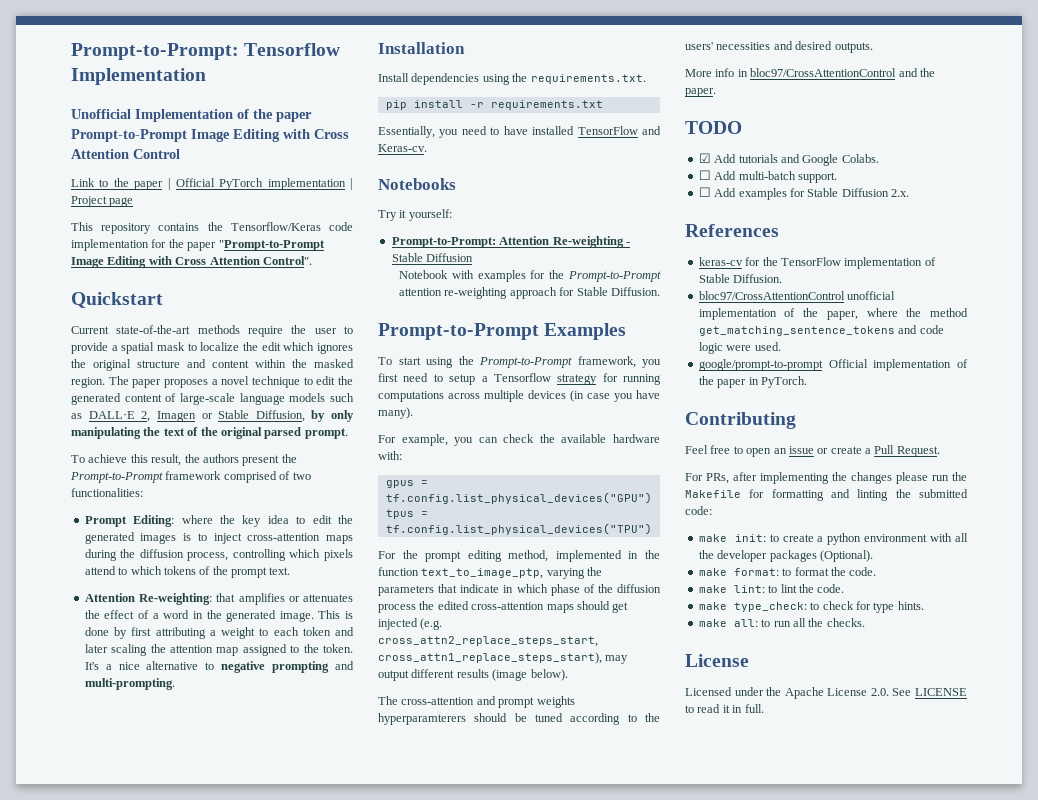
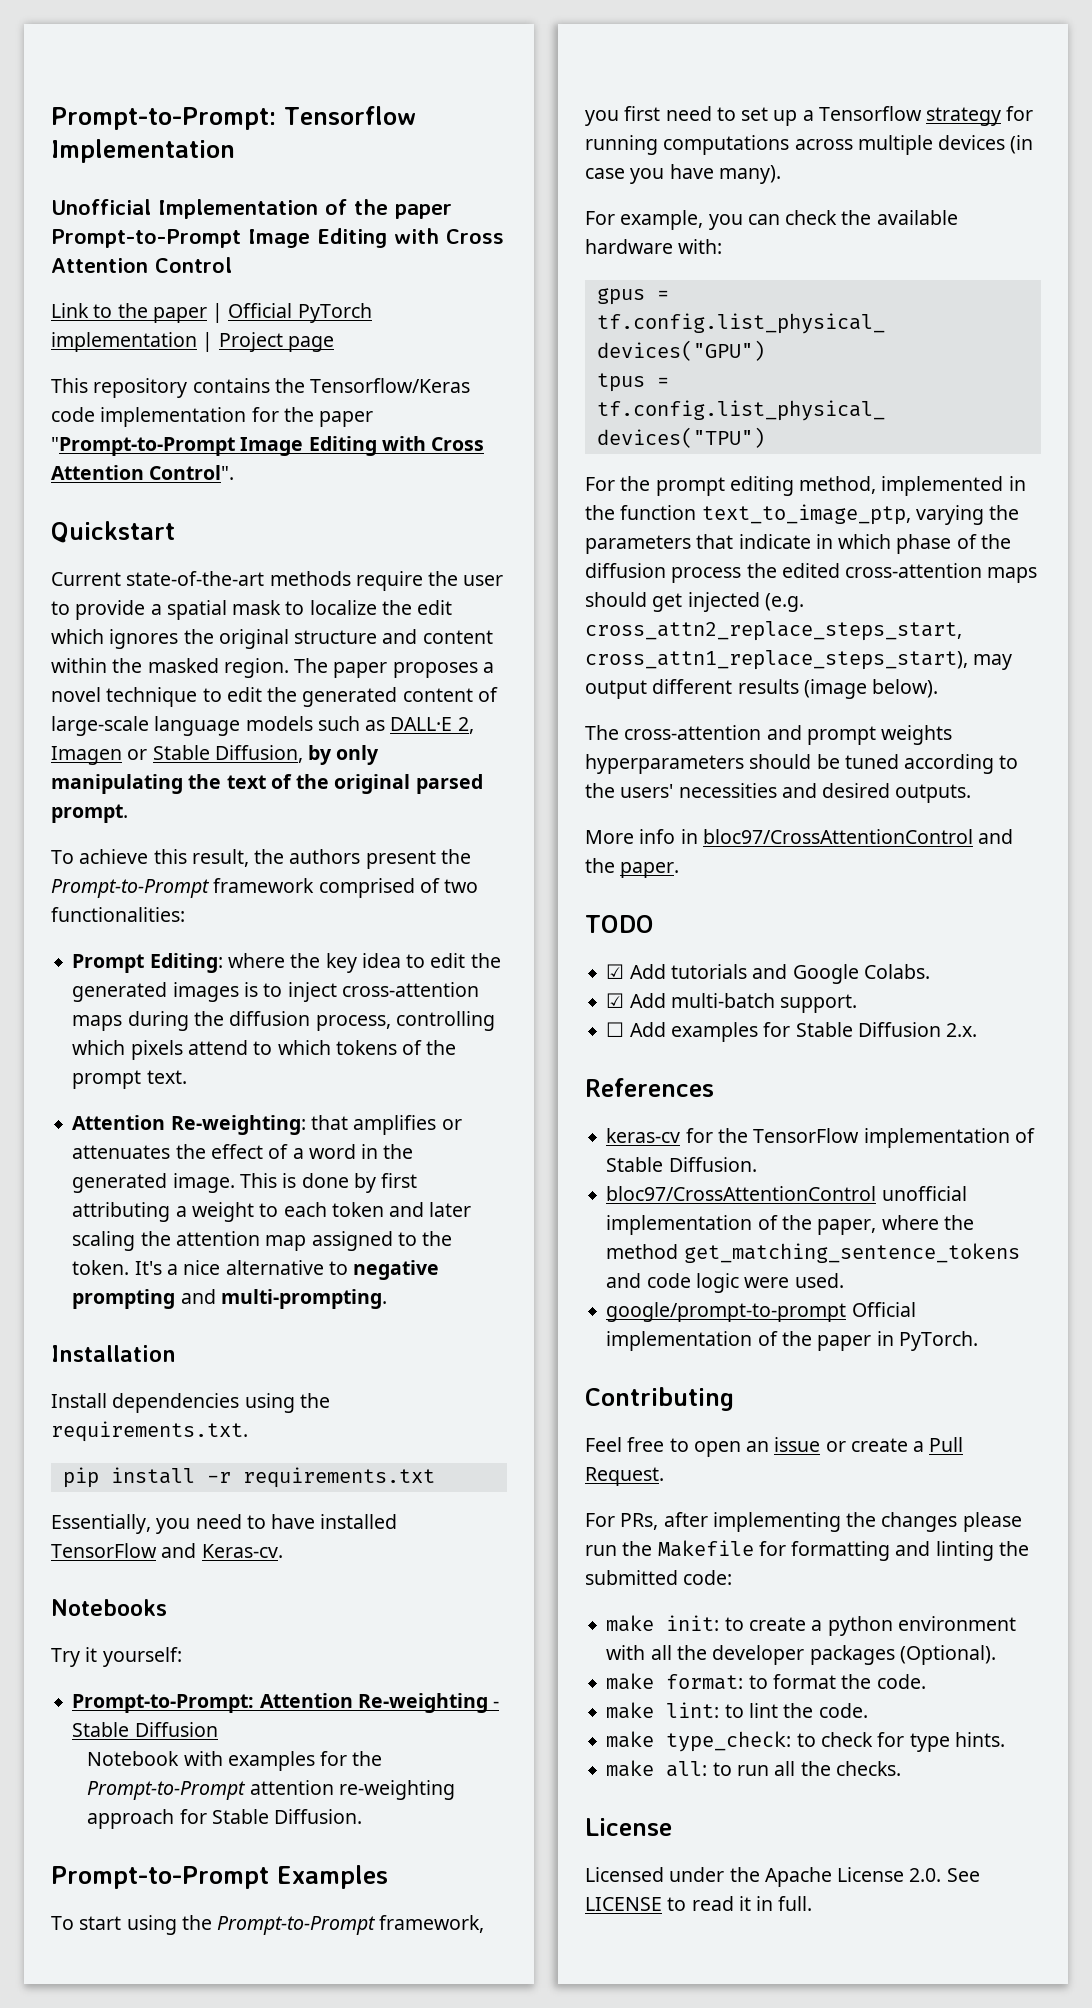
- To start using the Prompt-to-Prompt framework, you first need to setup a Tensorflow strategy for running computations across multiple devices (in case you have many).
+ To start using the Prompt-to-Prompt framework, you first need to set up a Tensorflow strategy for running computations across multiple devices (in case you have many).
- The cross-attention and prompt weights hyperparamterers should be tuned according to the users' necessities and desired outputs.
+ The cross-attention and prompt weights hyperparameters should be tuned according to the users' necessities and desired outputs.
- ☐ Add multi-batch support.
+ ☑ Add multi-batch support.

